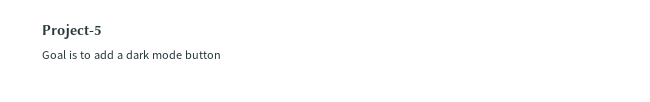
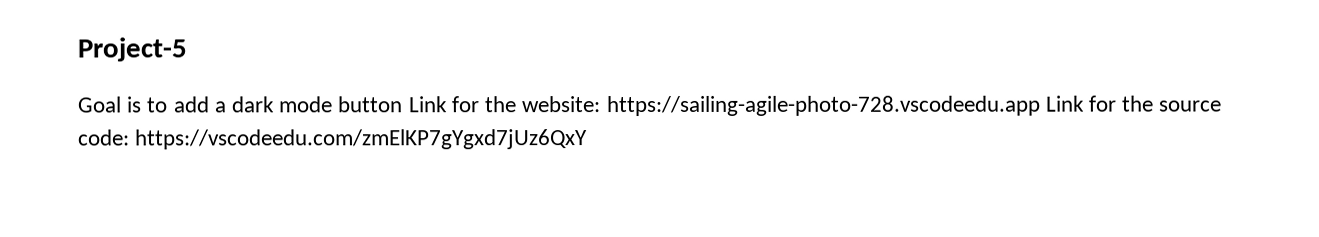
- Goal is to add a dark mode button
+ Goal is to add a dark mode button Link for the website: https://sailing-agile-photo-728.vscodeedu.app Link for the source code: https://vscodeedu.com/zmElKP7gYgxd7jUz6QxY

